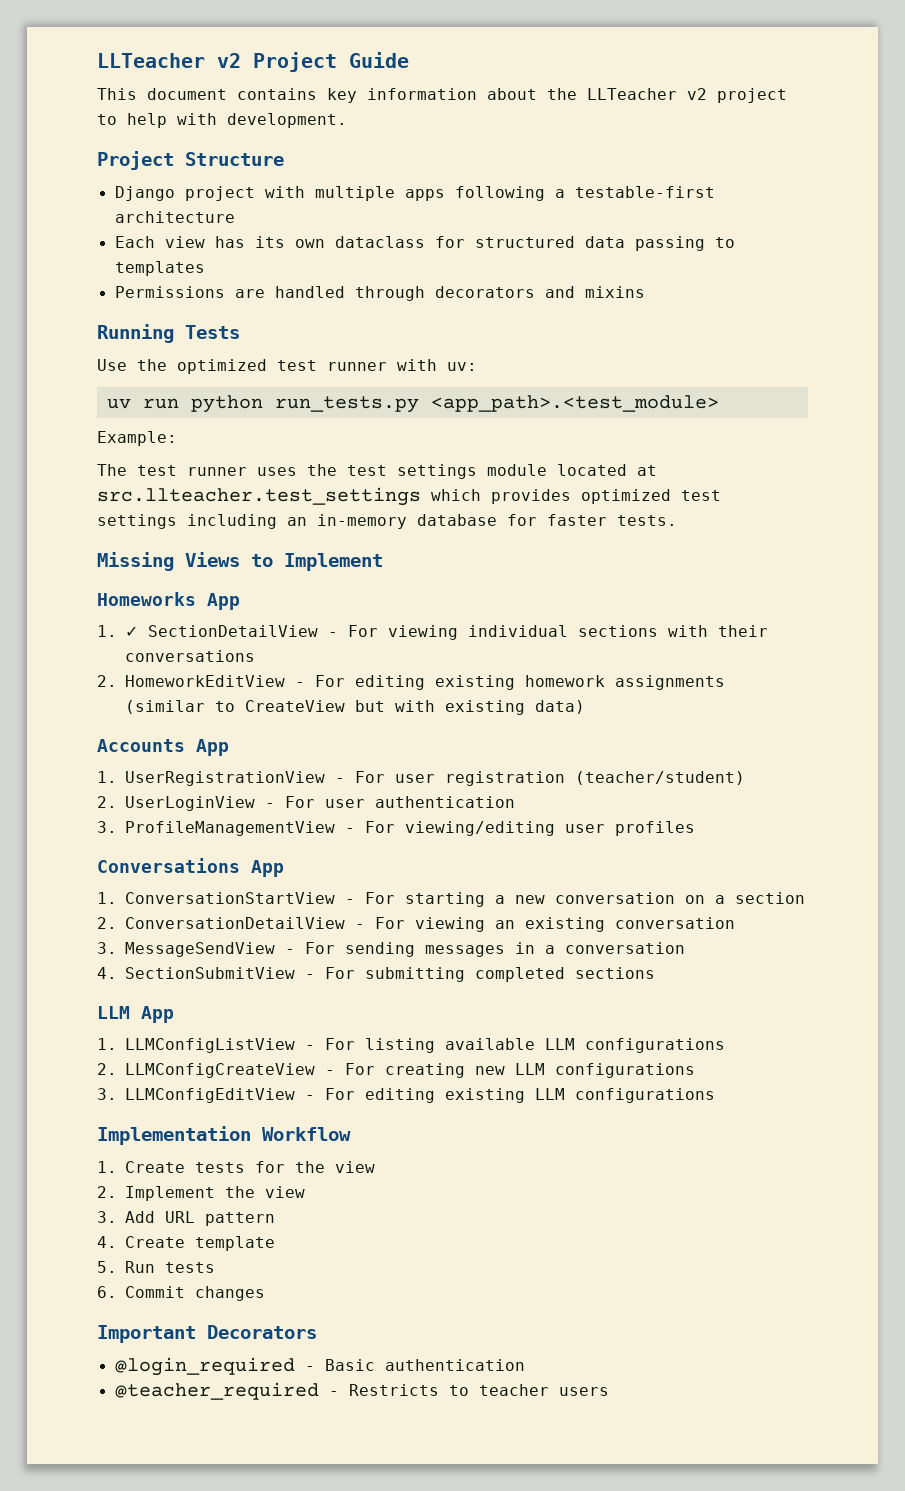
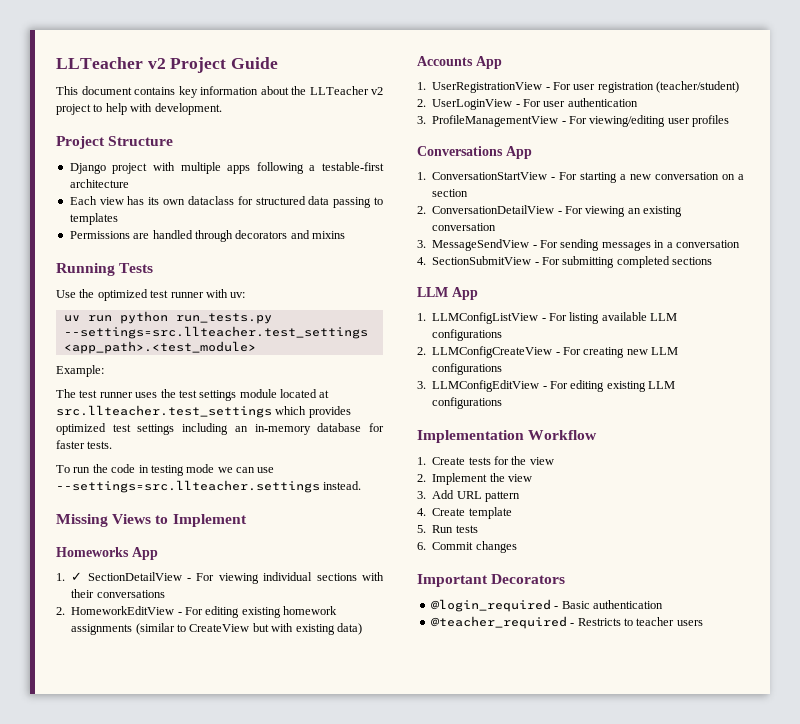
- uv run python run_tests.py <app_path>.<test_module>
+ uv run python run_tests.py --settings=src.llteacher.test_settings <app_path>.<test_module>
+ To run the code in testing mode we can use --settings=src.llteacher.settings instead.

